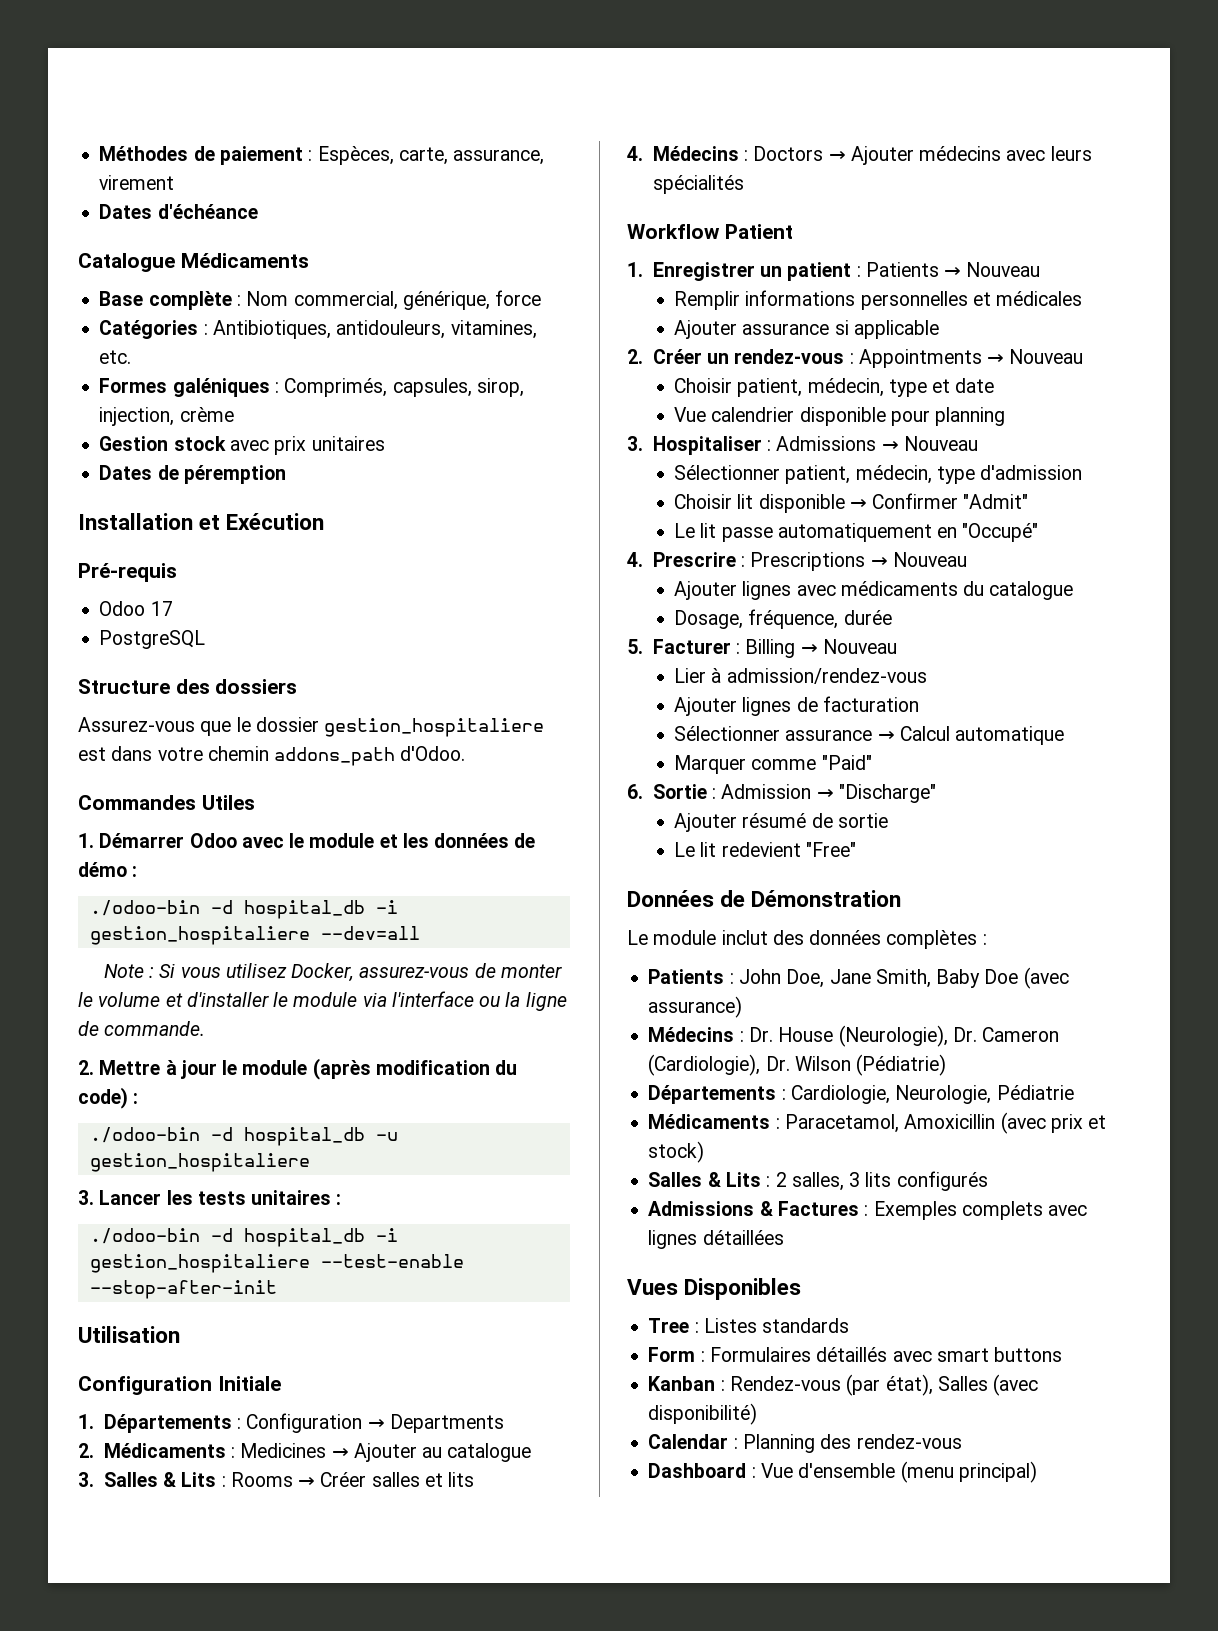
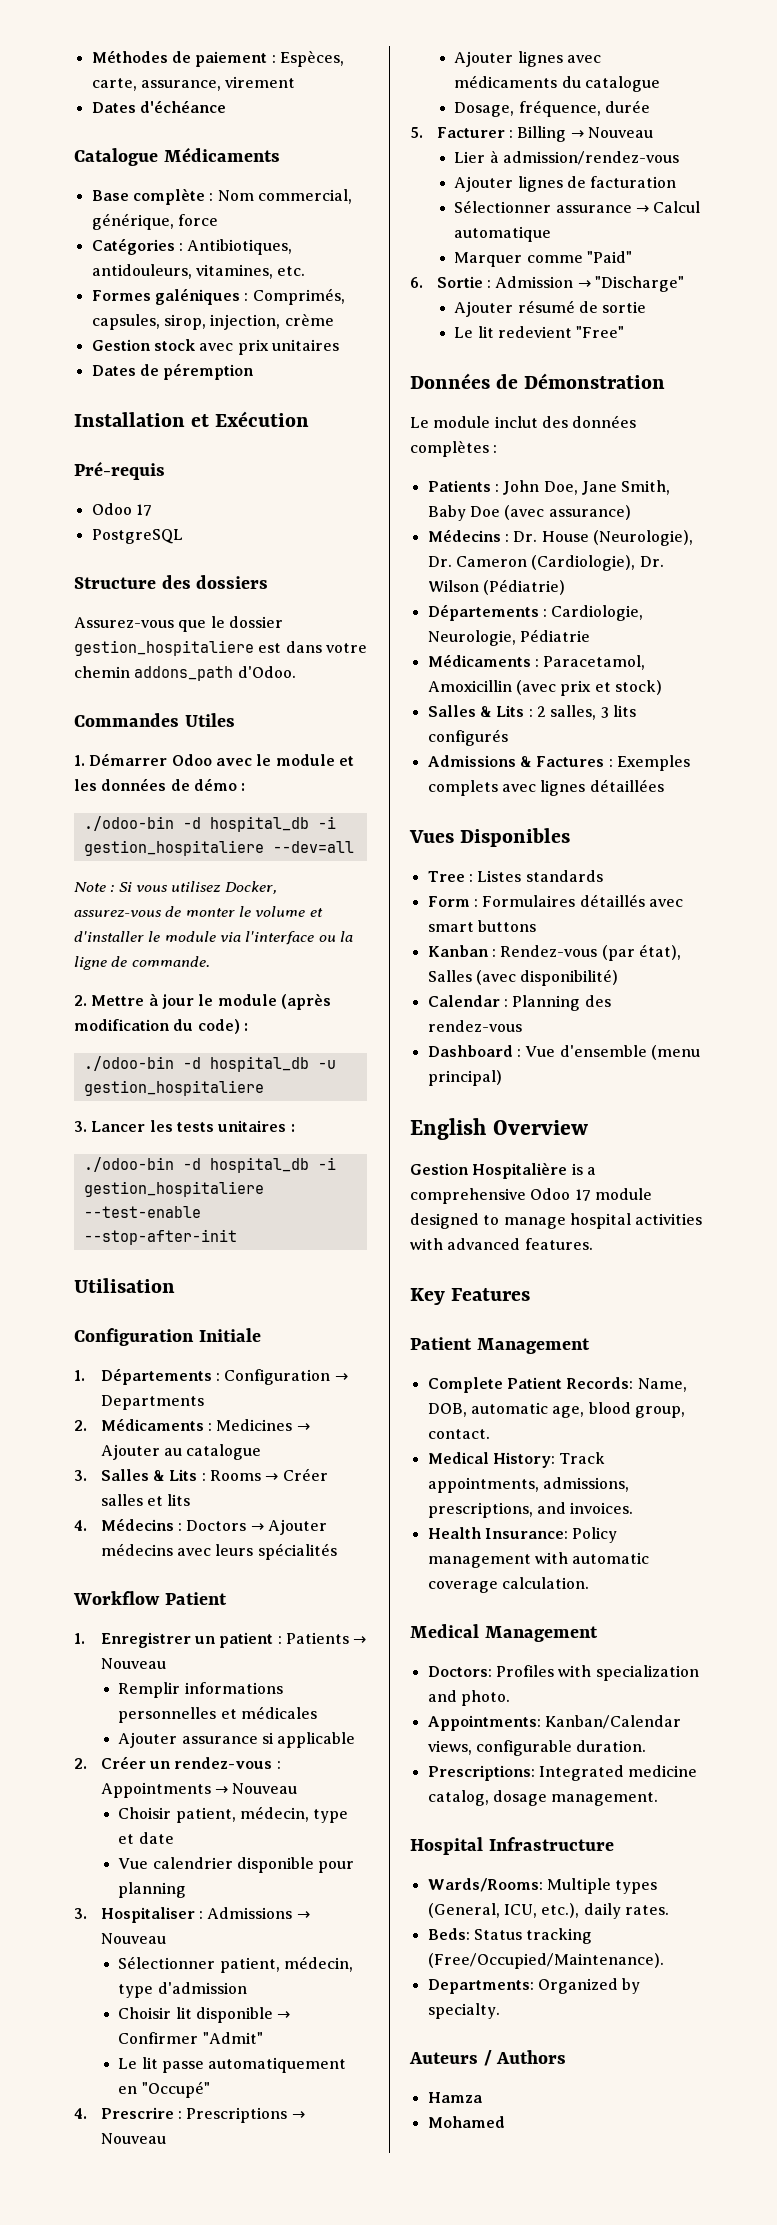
+ English Overview
+ Gestion Hospitalière is a comprehensive Odoo 17 module designed to manage hospital activities with advanced features.
+ Key Features
+ Patient Management
+ Complete Patient Records: Name, DOB, automatic age, blood group, contact.
+ Medical History: Track appointments, admissions, prescriptions, and invoices.
+ Health Insurance: Policy management with automatic coverage calculation.
+ Medical Management
+ Doctors: Profiles with specialization and photo.
+ Appointments: Kanban/Calendar views, configurable duration.
+ Prescriptions: Integrated medicine catalog, dosage management.
+ Hospital Infrastructure
+ Wards/Rooms: Multiple types (General, ICU, etc.), daily rates.
+ Beds: Status tracking (Free/Occupied/Maintenance).
+ Departments: Organized by specialty.
+ Auteurs / Authors
+ Hamza
+ Mohamed

